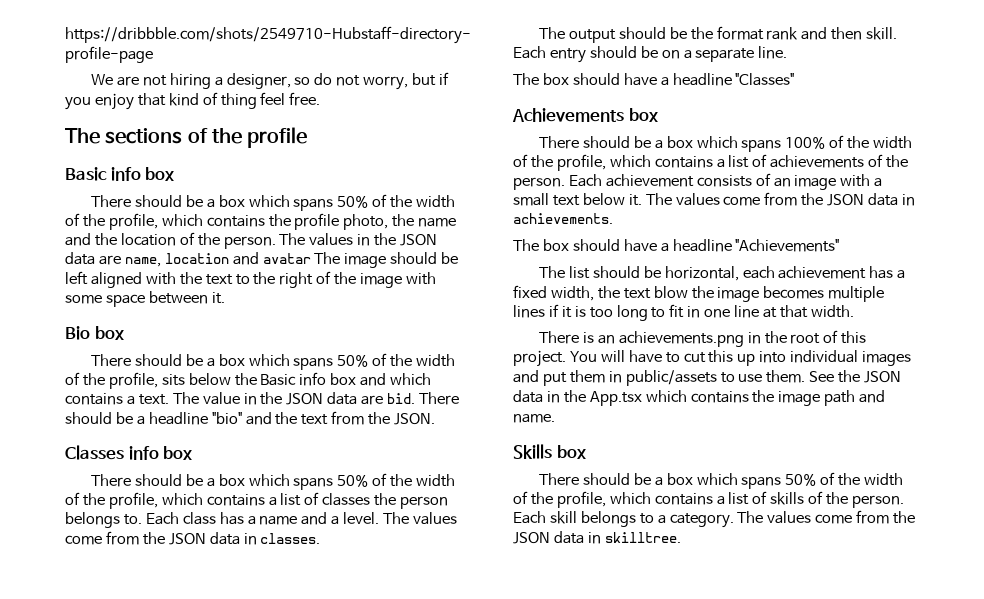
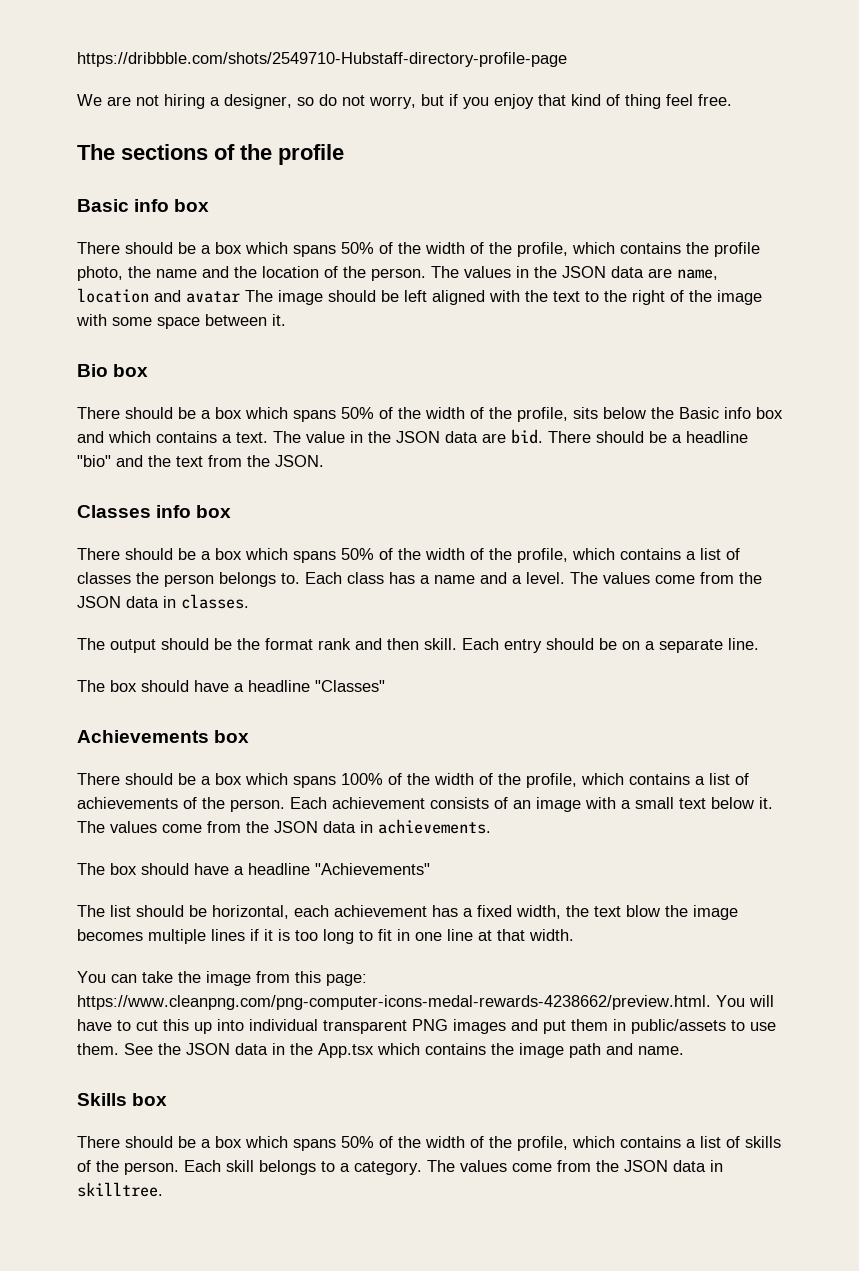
- There is an achievements.png in the root of this project. You will have to cut this up into individual images and put them in public/assets to use them.
+ You can take the image from this page: https://www.cleanpng.com/png-computer-icons-medal-rewards-4238662/preview.html. You will have to cut this up into individual transparent PNG images and put them in public/assets to use them.

